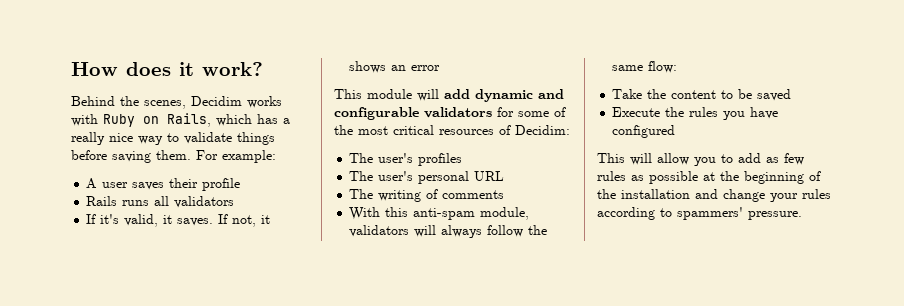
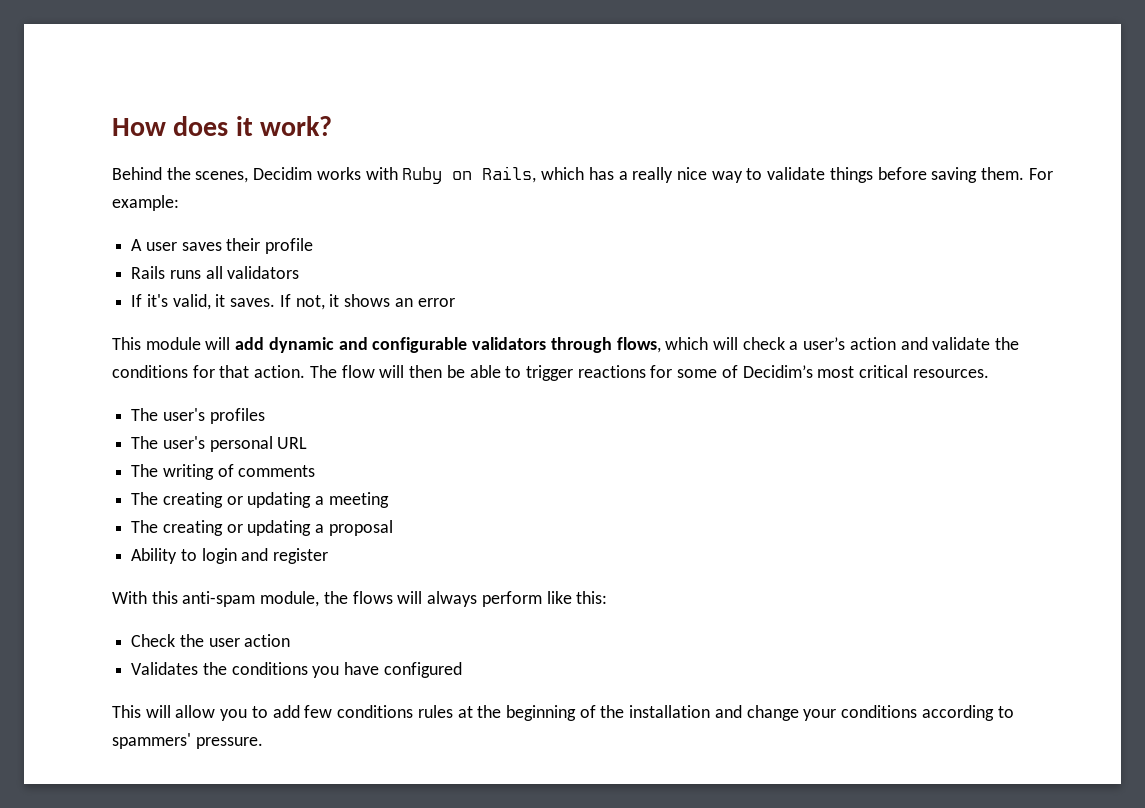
- This module will add dynamic and configurable validators for some of the most critical resources of Decidim:
+ This module will add dynamic and configurable validators through flows, which will check a user’s action and validate the conditions for that action. The flow will then be able to trigger reactions for some of Decidim’s most critical resources.
- With this anti-spam module, validators will always follow the same flow:
- Take the content to be saved
- Execute the rules you have configured
+ The creating or updating a meeting
+ The creating or updating a proposal
+ Ability to login and register
+ With this anti-spam module, the flows will always perform like this:
+ Check the user action
+ Validates the conditions you have configured
- This will allow you to add as few rules as possible at the beginning of the installation and change your rules according to spammers' pressure.
+ This will allow you to add few conditions rules at the beginning of the installation and change your conditions according to spammers' pressure.

